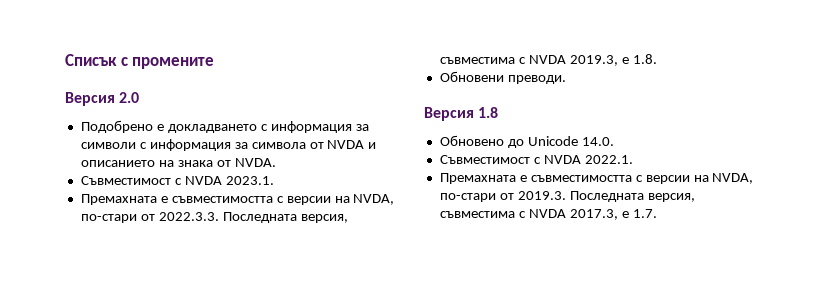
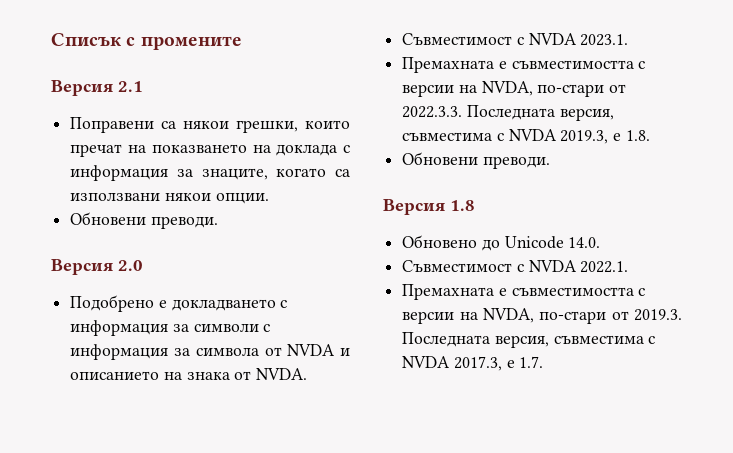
+ Версия 2.1
+ Поправени са някои грешки, които пречат на показването на доклада с информация за знаците, когато са използвани някои опции.
+ Обновени преводи.

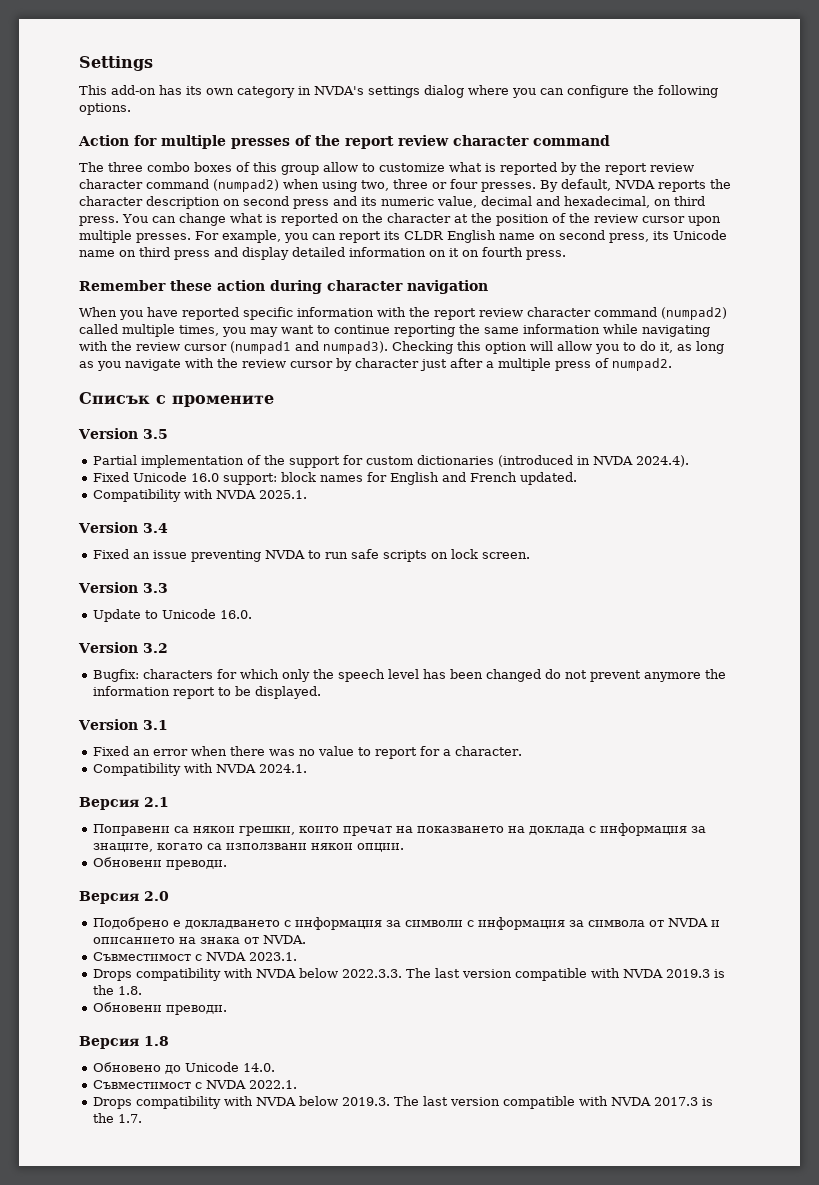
+ Settings
+ This add-on has its own category in NVDA's settings dialog where you can configure the following options.
+ Action for multiple presses of the report review character command
+ The three combo boxes of this group allow to customize what is reported by the report review character command (numpad2) when using two, three or four presses. By default, NVDA reports the character description on second press and its numeric value, decimal and hexadecimal, on third press. You can change what is reported on the character at the position of the review cursor upon multiple presses. For example, you can report its CLDR English name on second press, its Unicode name on third press and display detailed information on it on fourth press.
+ Remember these action during character navigation
+ When you have reported specific information with the report review character command (numpad2) called multiple times, you may want to continue reporting the same information while navigating with the review cursor (numpad1 and numpad3). Checking this option will allow you to do it, as long as you navigate with the review cursor by character just after a multiple press of numpad2.
  Списък с промените
+ Version 3.5
+ Partial implementation of the support for custom dictionaries (introduced in NVDA 2024.4).
+ Fixed Unicode 16.0 support: block names for English and French updated.
+ Compatibility with NVDA 2025.1.
+ Version 3.4
+ Fixed an issue preventing NVDA to run safe scripts on lock screen.
+ Version 3.3
+ Update to Unicode 16.0.
+ Version 3.2
+ Bugfix: characters for which only the speech level has been changed do not prevent anymore the information report to be displayed.
+ Version 3.1
+ Fixed an error when there was no value to report for a character.
+ Compatibility with NVDA 2024.1.
- Премахната е съвместимостта с версии на NVDA, по-стари от 2022.3.3. Последната версия, съвместима с NVDA 2019.3, е 1.8.
+ Drops compatibility with NVDA below 2022.3.3. The last version compatible with NVDA 2019.3 is the 1.8.
- Премахната е съвместимостта с версии на NVDA, по-стари от 2019.3. Последната версия, съвместима с NVDA 2017.3, е 1.7.
+ Drops compatibility with NVDA below 2019.3. The last version compatible with NVDA 2017.3 is the 1.7.

